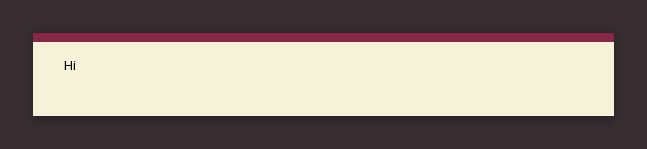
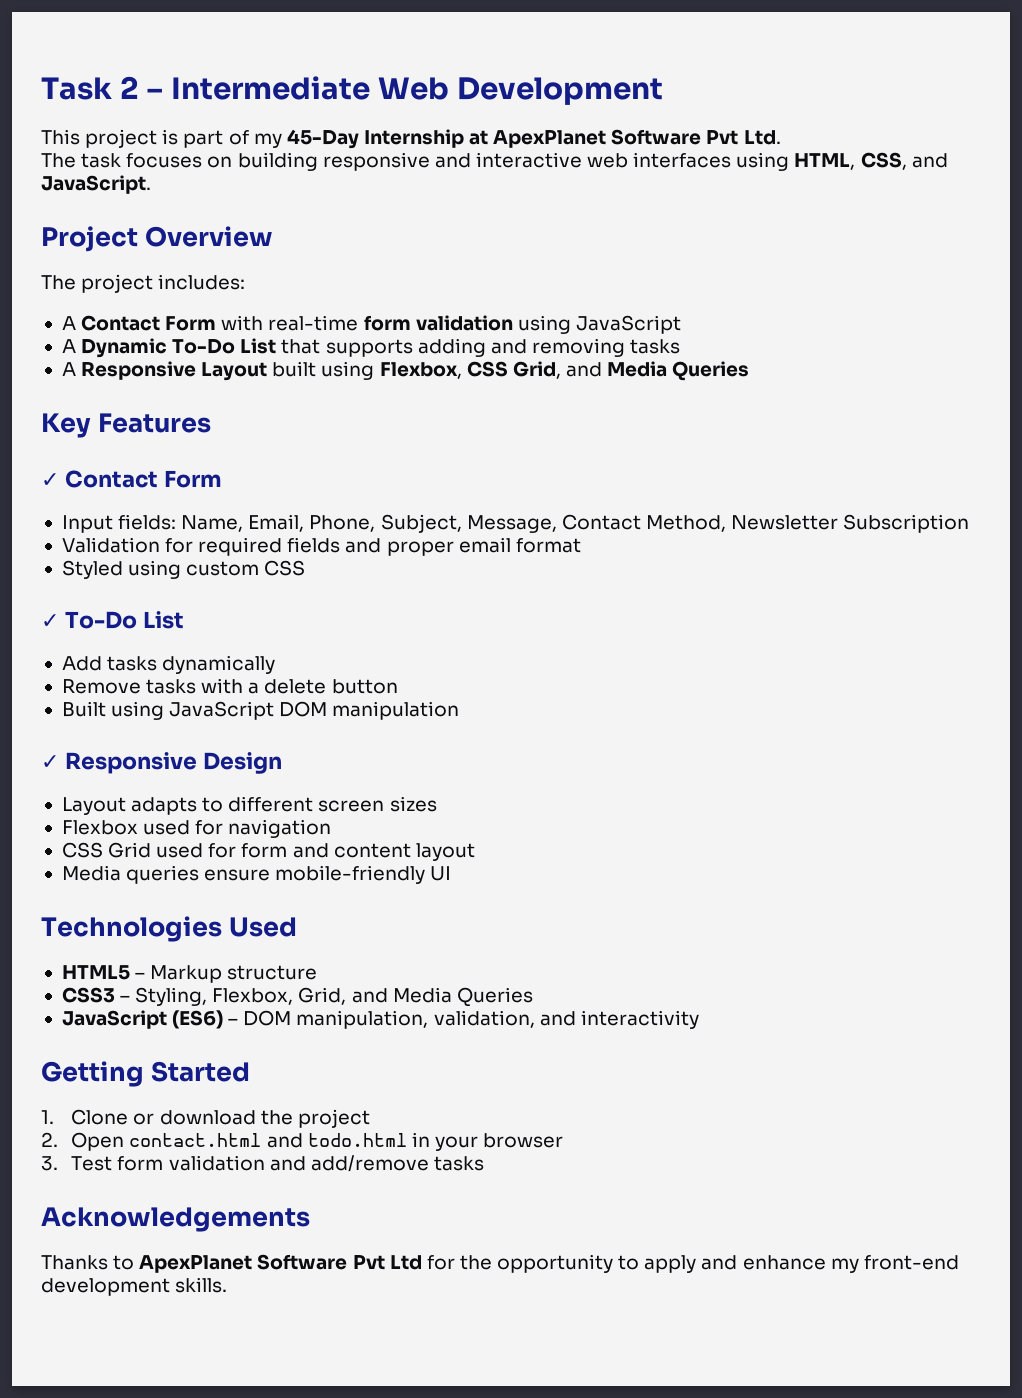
- Hi
+ Task 2 – Intermediate Web Development
+ This project is part of my 45-Day Internship at ApexPlanet Software Pvt Ltd.
+ The task focuses on building responsive and interactive web interfaces using HTML, CSS, and JavaScript.
+ Project Overview
+ The project includes:
+ A Contact Form with real-time form validation using JavaScript
+ A Dynamic To-Do List that supports adding and removing tasks
+ A Responsive Layout built using Flexbox, CSS Grid, and Media Queries
+ Key Features
+ ✓ Contact Form
+ Input fields: Name, Email, Phone, Subject, Message, Contact Method, Newsletter Subscription
+ Validation for required fields and proper email format
+ Styled using custom CSS
+ ✓ To-Do List
+ Add tasks dynamically
+ Remove tasks with a delete button
+ Built using JavaScript DOM manipulation
+ ✓ Responsive Design
+ Layout adapts to different screen sizes
+ Flexbox used for navigation
+ CSS Grid used for form and content layout
+ Media queries ensure mobile-friendly UI
+ Technologies Used
+ HTML5 – Markup structure
+ CSS3 – Styling, Flexbox, Grid, and Media Queries
+ JavaScript (ES6) – DOM manipulation, validation, and interactivity
+ Getting Started
+ 1. Clone or download the project
+ 2. Open contact.html and todo.html in your browser
+ 3. Test form validation and add/remove tasks
+ Acknowledgements
+ Thanks to ApexPlanet Software Pvt Ltd for the opportunity to apply and enhance my front-end development skills.

